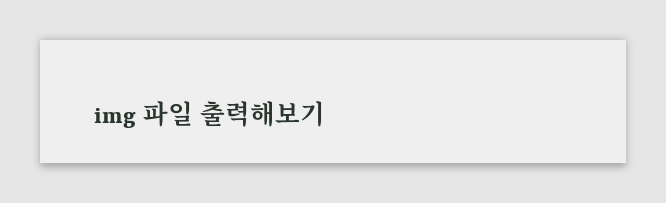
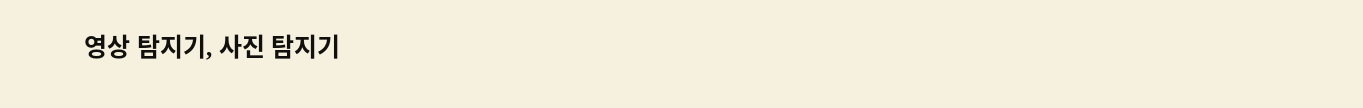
- img 파일 출력해보기
+ 영상 탐지기, 사진 탐지기

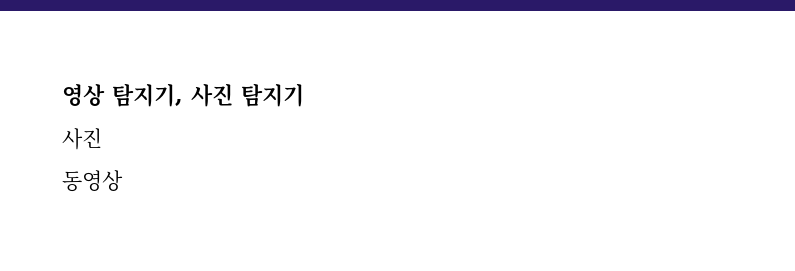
  영상 탐지기, 사진 탐지기
+ 사진
+ 동영상

